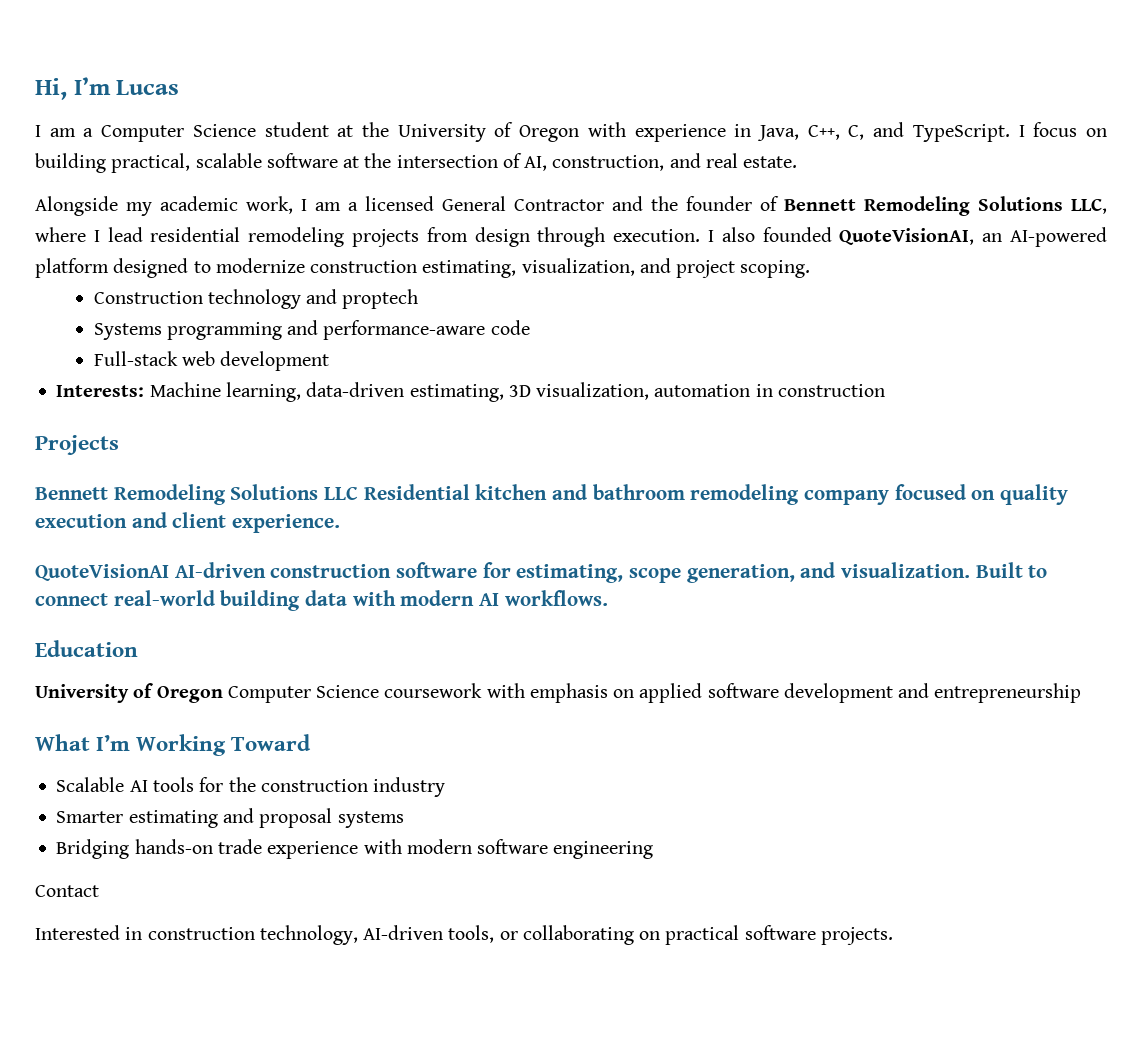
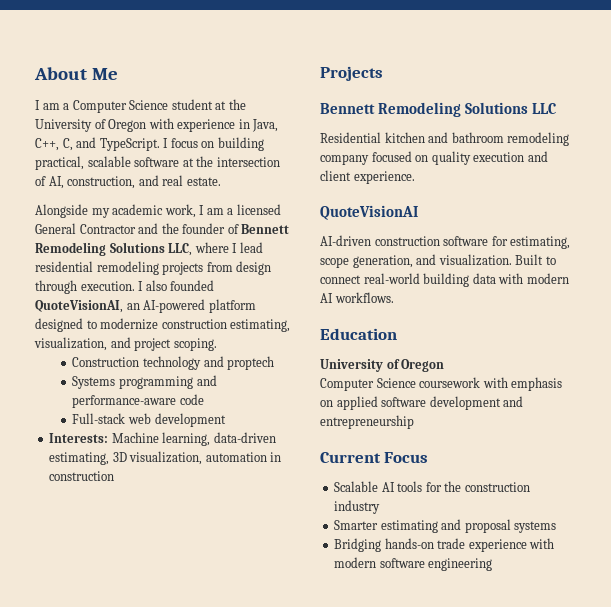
- Hi, I’m Lucas
+ About Me
- Bennett Remodeling Solutions LLC Residential kitchen and bathroom remodeling company focused on quality execution and client experience.
+ Bennett Remodeling Solutions LLC
+ Residential kitchen and bathroom remodeling company focused on quality execution and client experience.
- QuoteVisionAI AI-driven construction software for estimating, scope generation, and visualization.
+ QuoteVisionAI
+ AI-driven construction software for estimating, scope generation, and visualization.
  Education
- University of Oregon Computer Science coursework with emphasis on applied software development and entrepreneurship
+ University of Oregon
+ Computer Science coursework with emphasis on applied software development and entrepreneurship
- What I’m Working Toward
+ Current Focus
- Contact
- Interested in construction technology, AI-driven tools, or collaborating on practical software projects.

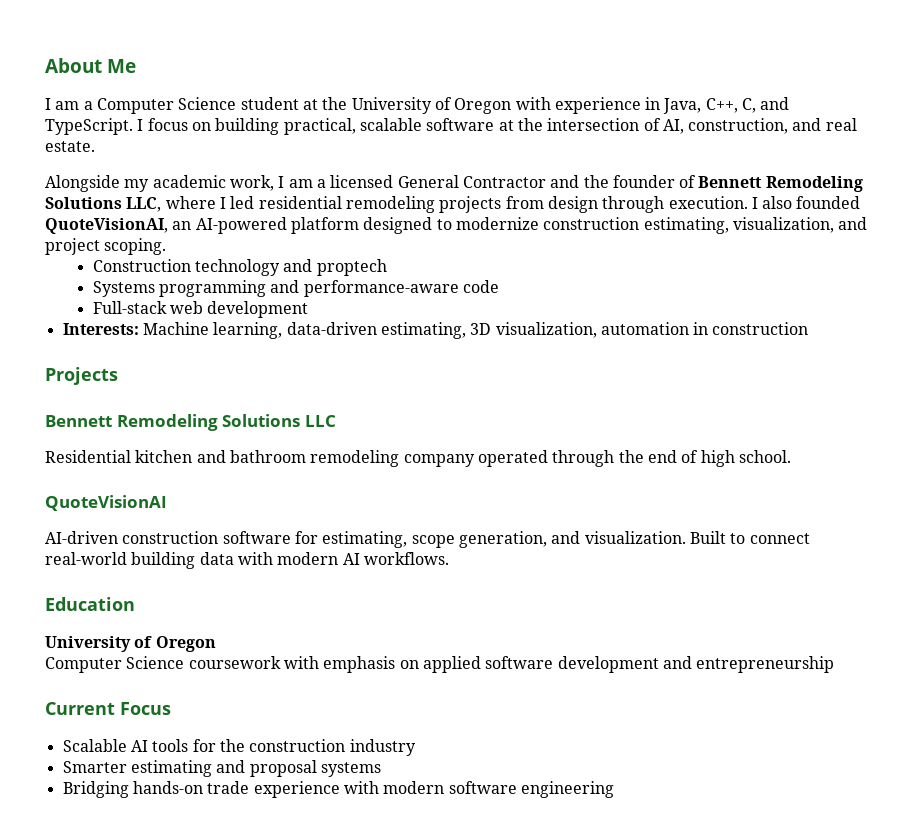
- Alongside my academic work, I am a licensed General Contractor and the founder of Bennett Remodeling Solutions LLC, where I lead residential remodeling projects from design through execution.
+ Alongside my academic work, I am a licensed General Contractor and the founder of Bennett Remodeling Solutions LLC, where I led residential remodeling projects from design through execution.
- Residential kitchen and bathroom remodeling company focused on quality execution and client experience.
+ Residential kitchen and bathroom remodeling company operated through the end of high school.

